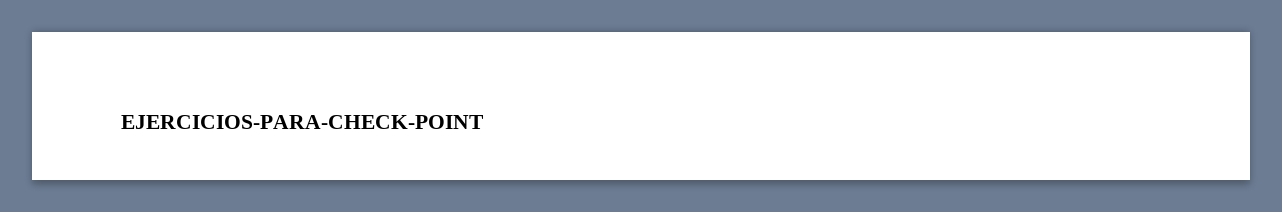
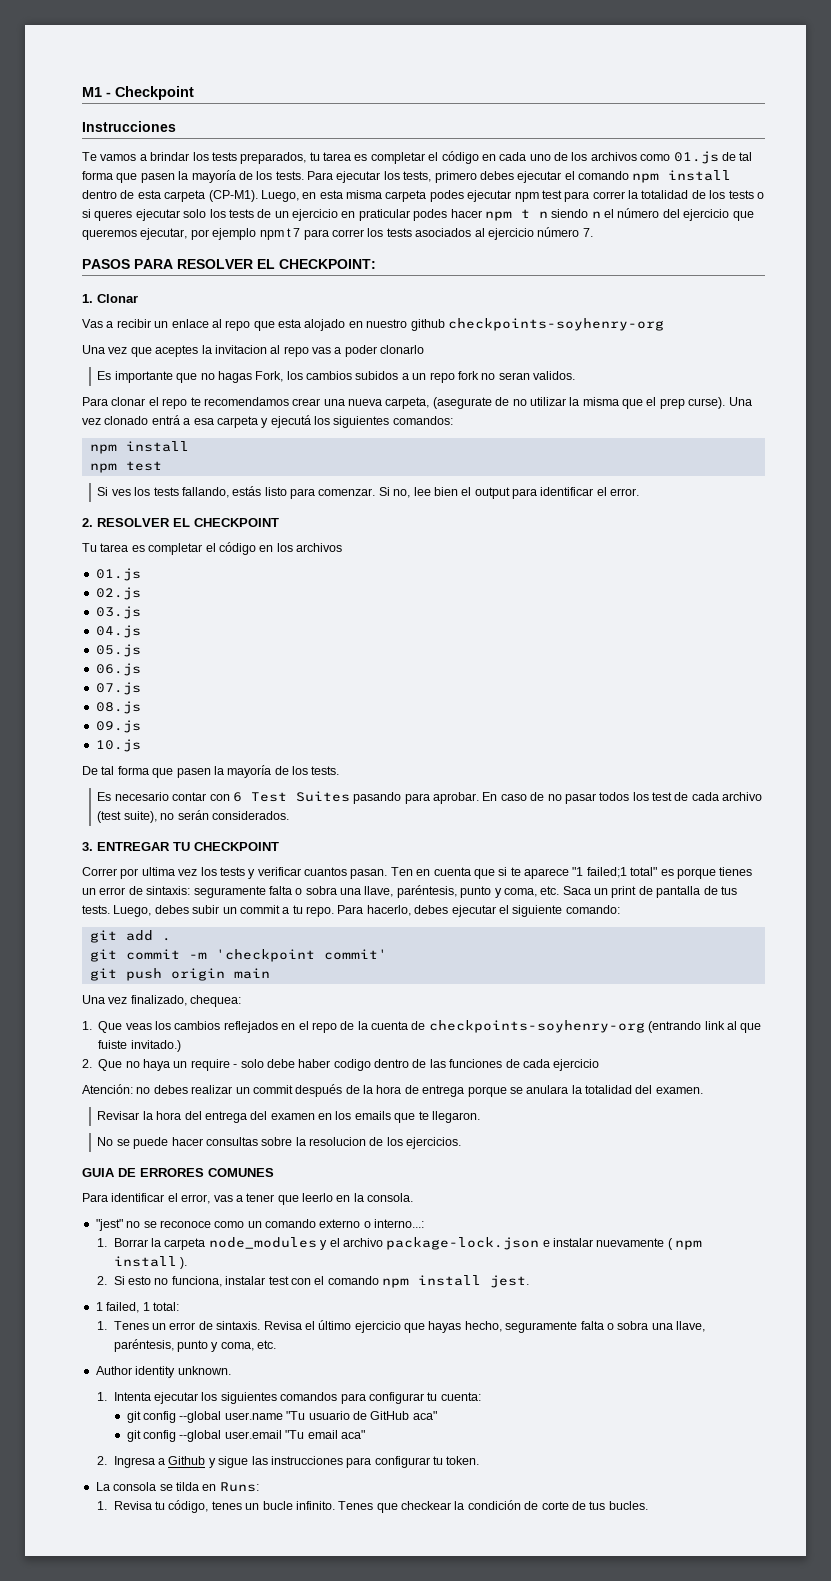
- EJERCICIOS-PARA-CHECK-POINT
+ M1 - Checkpoint
+ Instrucciones
+ Te vamos a brindar los tests preparados, tu tarea es completar el código en cada uno de los archivos como 01.js de tal forma que pasen la mayoría de los tests. Para ejecutar los tests, primero debes ejecutar el comando npm install dentro de esta carpeta (CP-M1). Luego, en esta misma carpeta podes ejecutar npm test para correr la totalidad de los tests o si queres ejecutar solo los tests de un ejercicio en praticular podes hacer npm t n siendo n el número del ejercicio que queremos ejecutar, por ejemplo npm t 7 para correr los tests asociados al ejercicio número 7.
+ PASOS PARA RESOLVER EL CHECKPOINT:
+ 1. Clonar
+ Vas a recibir un enlace al repo que esta alojado en nuestro github checkpoints-soyhenry-org
+ Una vez que aceptes la invitacion al repo vas a poder clonarlo
+ Es importante que no hagas Fork, los cambios subidos a un repo fork no seran validos.
+ Para clonar el repo te recomendamos crear una nueva carpeta, (asegurate de no utilizar la misma que el prep curse). Una vez clonado entrá a esa carpeta y ejecutá los siguientes comandos:
+ npm install
+ npm test
+ Si ves los tests fallando, estás listo para comenzar. Si no, lee bien el output para identificar el error.
+ 2. RESOLVER EL CHECKPOINT
+ Tu tarea es completar el código en los archivos
+ 01.js
+ 02.js
+ 03.js
+ 04.js
+ 05.js
+ 06.js
+ 07.js
+ 08.js
+ 09.js
+ 10.js
+ De tal forma que pasen la mayoría de los tests.
+ Es necesario contar con 6 Test Suites pasando para aprobar. En caso de no pasar todos los test de cada archivo (test suite), no serán considerados.
+ 3. ENTREGAR TU CHECKPOINT
+ Correr por ultima vez los tests y verificar cuantos pasan. Ten en cuenta que si te aparece "1 failed;1 total" es porque tienes un error de sintaxis: seguramente falta o sobra una llave, paréntesis, punto y coma, etc. Saca un print de pantalla de tus tests. Luego, debes subir un commit a tu repo. Para hacerlo, debes ejecutar el siguiente comando:
+ git add .
+ git commit -m 'checkpoint commit'
+ git push origin main
+ Una vez finalizado, chequea:
+ 1. Que veas los cambios reflejados en el repo de la cuenta de checkpoints-soyhenry-org (entrando link al que fuiste invitado.)
+ 2. Que no haya un require - solo debe haber codigo dentro de las funciones de cada ejercicio
+ Atención: no debes realizar un commit después de la hora de entrega porque se anulara la totalidad del examen.
+ Revisar la hora del entrega del examen en los emails que te llegaron.
+ No se puede hacer consultas sobre la resolucion de los ejercicios.
+ GUIA DE ERRORES COMUNES
+ Para identificar el error, vas a tener que leerlo en la consola.
+ "jest" no se reconoce como un comando externo o interno...:
+ 1. Borrar la carpeta node_modules y el archivo package-lock.json e instalar nuevamente ( npm install ).
+ 2. Si esto no funciona, instalar test con el comando npm install jest.
+ 1 failed, 1 total:
+ 1. Tenes un error de sintaxis. Revisa el último ejercicio que hayas hecho, seguramente falta o sobra una llave, paréntesis, punto y coma, etc.
+ Author identity unknown.
+ 1. Intenta ejecutar los siguientes comandos para configurar tu cuenta:
+ git config --global user.name "Tu usuario de GitHub aca"
+ git config --global user.email "Tu email aca"
+ 2. Ingresa a Github y sigue las instrucciones para configurar tu token.
+ La consola se tilda en Runs:
+ 1. Revisa tu código, tenes un bucle infinito. Tenes que checkear la condición de corte de tus bucles.

